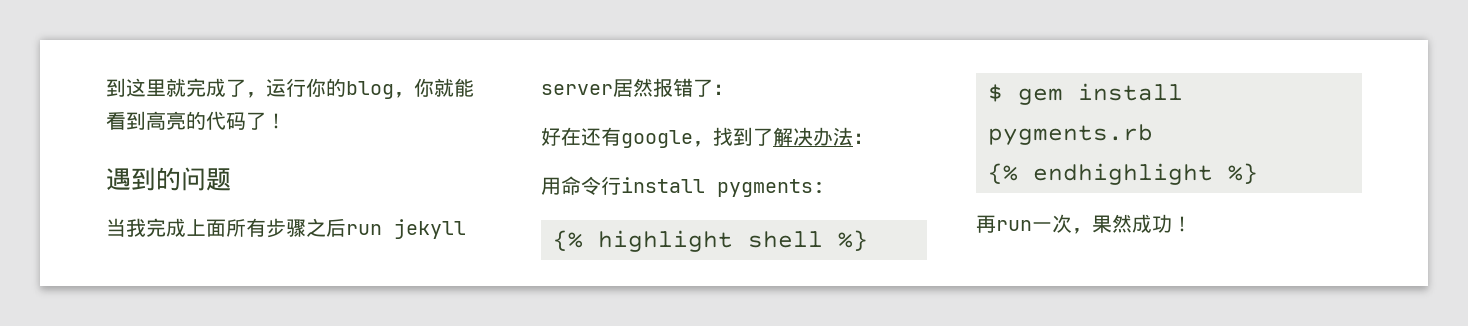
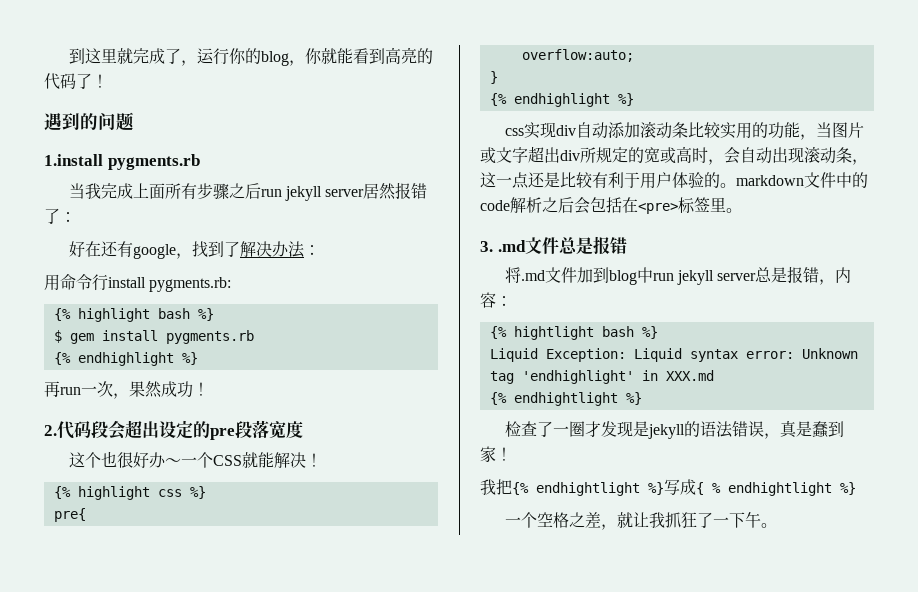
+ 1.install pygments.rb
- 用命令行install pygments:
- {% highlight shell %}
+ 用命令行install pygments.rb:
+ {% highlight bash %}
+ 2.代码段会超出设定的pre段落宽度
+ 这个也很好办～一个CSS就能解决！
+ {% highlight css %}
+ pre{
+ overflow:auto;
+ }
+ {% endhighlight %}
+ css实现div自动添加滚动条比较实用的功能，当图片或文字超出div所规定的宽或高时，会自动出现滚动条，这一点还是比较有利于用户体验的。markdown文件中的code解析之后会包括在<pre>标签里。
+ 3. .md文件总是报错
+ 将.md文件加到blog中run jekyll server总是报错，内容：
+ {% hightlight bash %}
+ Liquid Exception: Liquid syntax error: Unknown tag 'endhighlight' in XXX.md
+ {% endhightlight %}
+ 检查了一圈才发现是jekyll的语法错误，真是蠢到家！
+ 我把{% endhightlight %}写成{ % endhightlight %}
+ 一个空格之差，就让我抓狂了一下午。

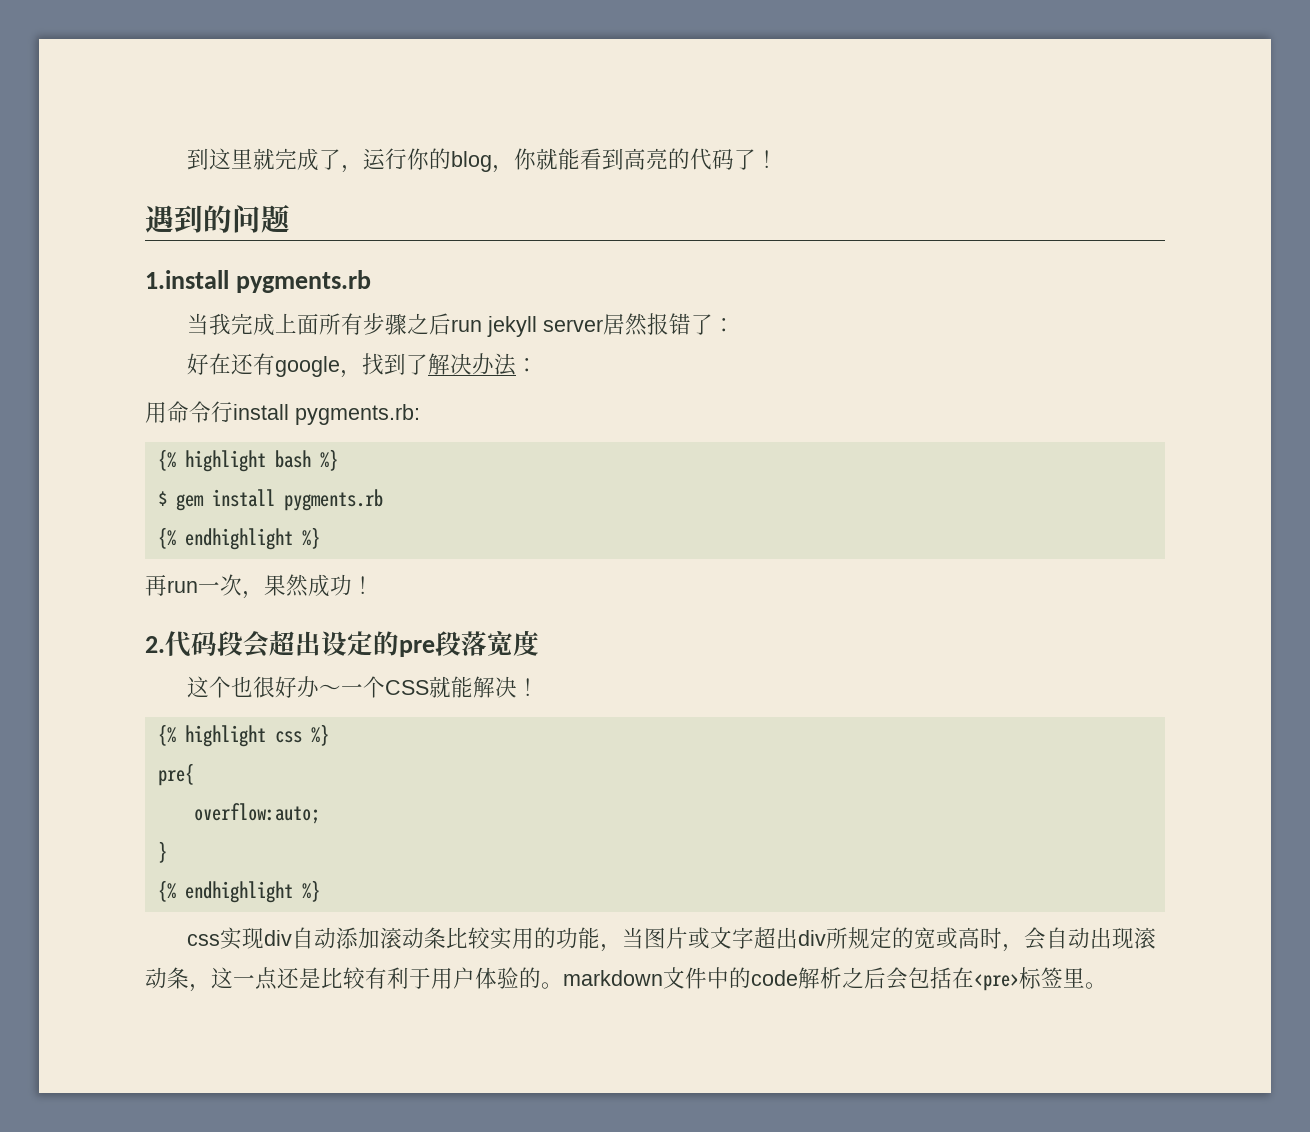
- 3. .md文件总是报错
- 将.md文件加到blog中run jekyll server总是报错，内容：
- {% hightlight bash %}
- Liquid Exception: Liquid syntax error: Unknown tag 'endhighlight' in XXX.md
- {% endhightlight %}
- 检查了一圈才发现是jekyll的语法错误，真是蠢到家！
- 我把{% endhightlight %}写成{ % endhightlight %}
- 一个空格之差，就让我抓狂了一下午。

